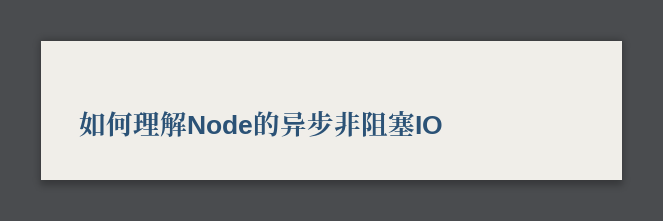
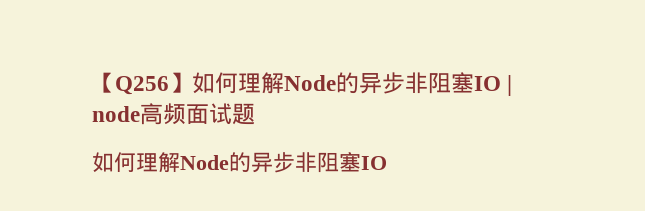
+ 【Q256】如何理解Node的异步非阻塞IO | node高频面试题

